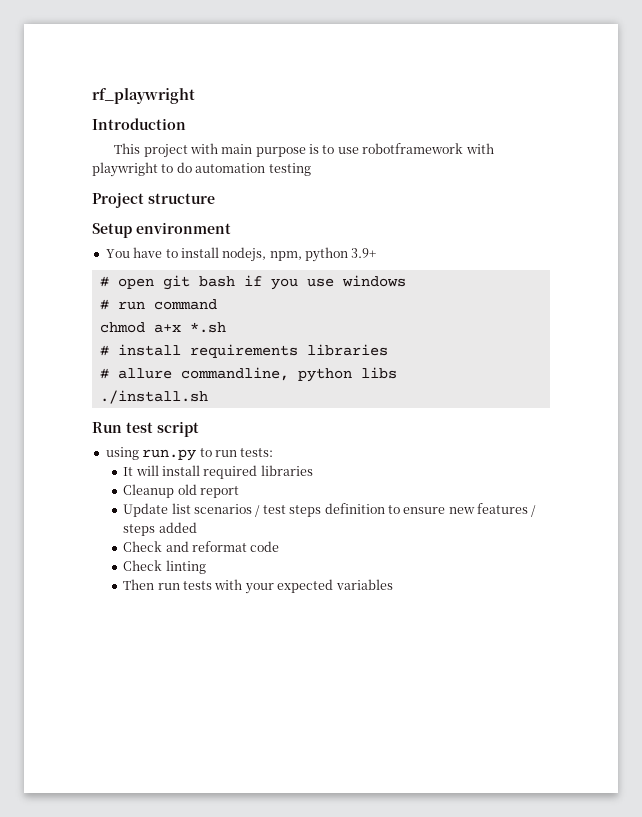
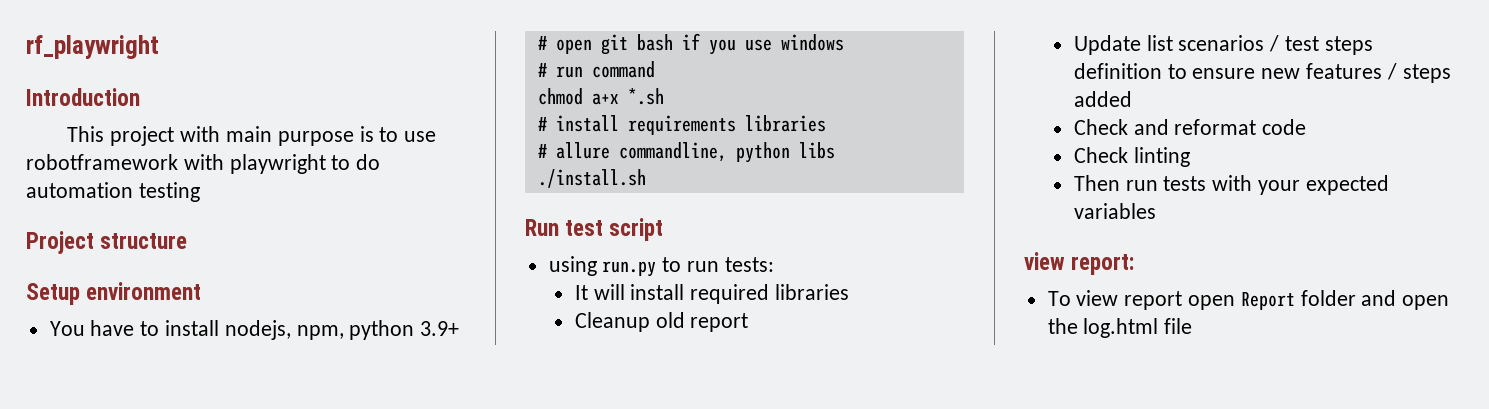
+ view report:
+ To view report open Report folder and open the log.html file

